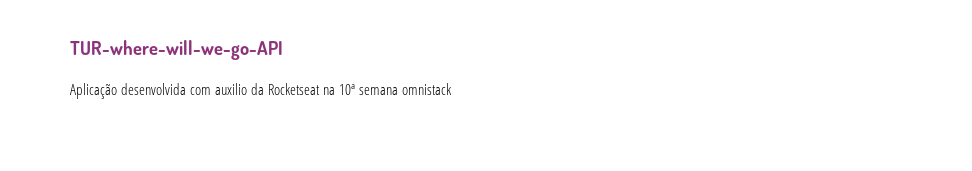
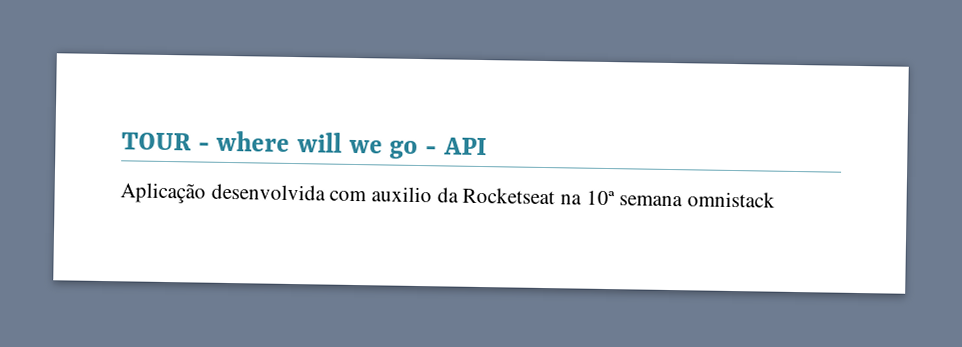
- TUR-where-will-we-go-API
+ TOUR - where will we go - API

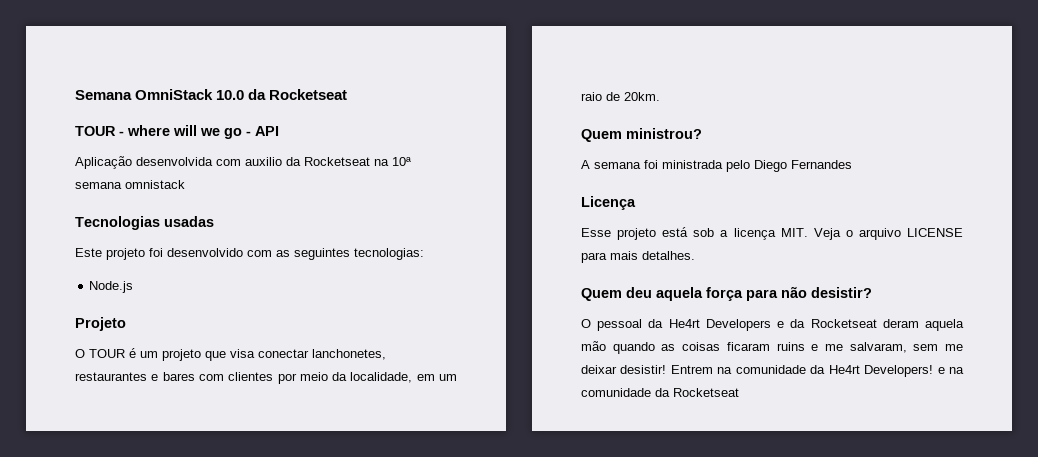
+ Semana OmniStack 10.0 da Rocketseat
+ Tecnologias usadas
+ Este projeto foi desenvolvido com as seguintes tecnologias:
+ Node.js
+ Projeto
+ O TOUR é um projeto que visa conectar lanchonetes, restaurantes e bares com clientes por meio da localidade, em um raio de 20km.
+ Quem ministrou?
+ A semana foi ministrada pelo Diego Fernandes
+ Licença
+ Esse projeto está sob a licença MIT. Veja o arquivo LICENSE para mais detalhes.
+ Quem deu aquela força para não desistir?
+ O pessoal da He4rt Developers e da Rocketseat deram aquela mão quando as coisas ficaram ruins e me salvaram, sem me deixar desistir! Entrem na comunidade da He4rt Developers! e na comunidade da Rocketseat

